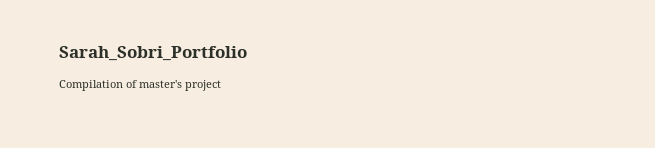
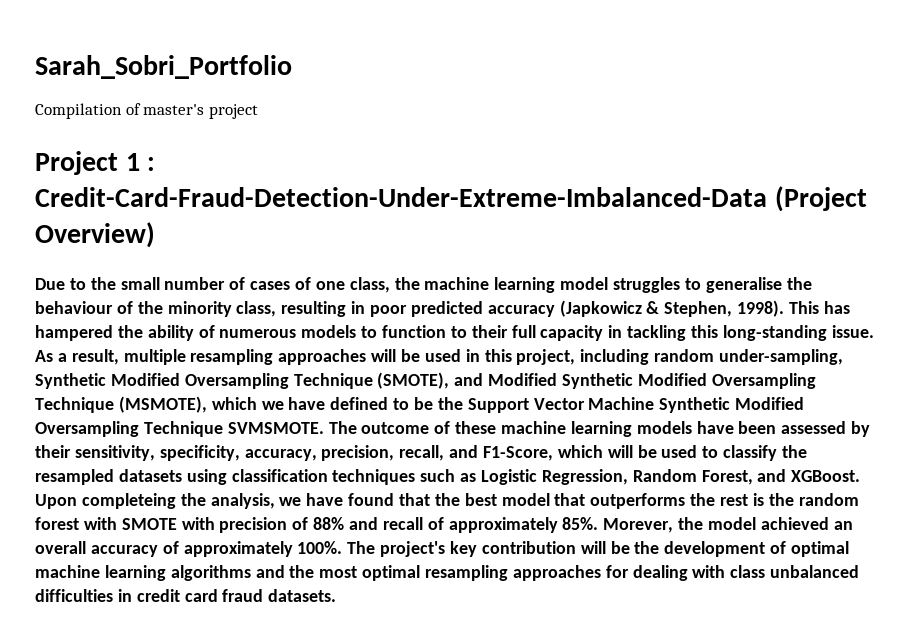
+ Project 1 : Credit-Card-Fraud-Detection-Under-Extreme-Imbalanced-Data (Project Overview)
+ Due to the small number of cases of one class, the machine learning model struggles to generalise the behaviour of the minority class, resulting in poor predicted accuracy (Japkowicz & Stephen, 1998). This has hampered the ability of numerous models to function to their full capacity in tackling this long-standing issue. As a result, multiple resampling approaches will be used in this project, including random under-sampling, Synthetic Modified Oversampling Technique (SMOTE), and Modified Synthetic Modified Oversampling Technique (MSMOTE), which we have defined to be the Support Vector Machine Synthetic Modified Oversampling Technique SVMSMOTE. The outcome of these machine learning models have been assessed by their sensitivity, specificity, accuracy, precision, recall, and F1-Score, which will be used to classify the resampled datasets using classification techniques such as Logistic Regression, Random Forest, and XGBoost. Upon completeing the analysis, we have found that the best model that outperforms the rest is the random forest with SMOTE with precision of 88% and recall of approximately 85%. Morever, the model achieved an overall accuracy of approximately 100%. The project's key contribution will be the development of optimal machine learning algorithms and the most optimal resampling approaches for dealing with class unbalanced difficulties in credit card fraud datasets.

